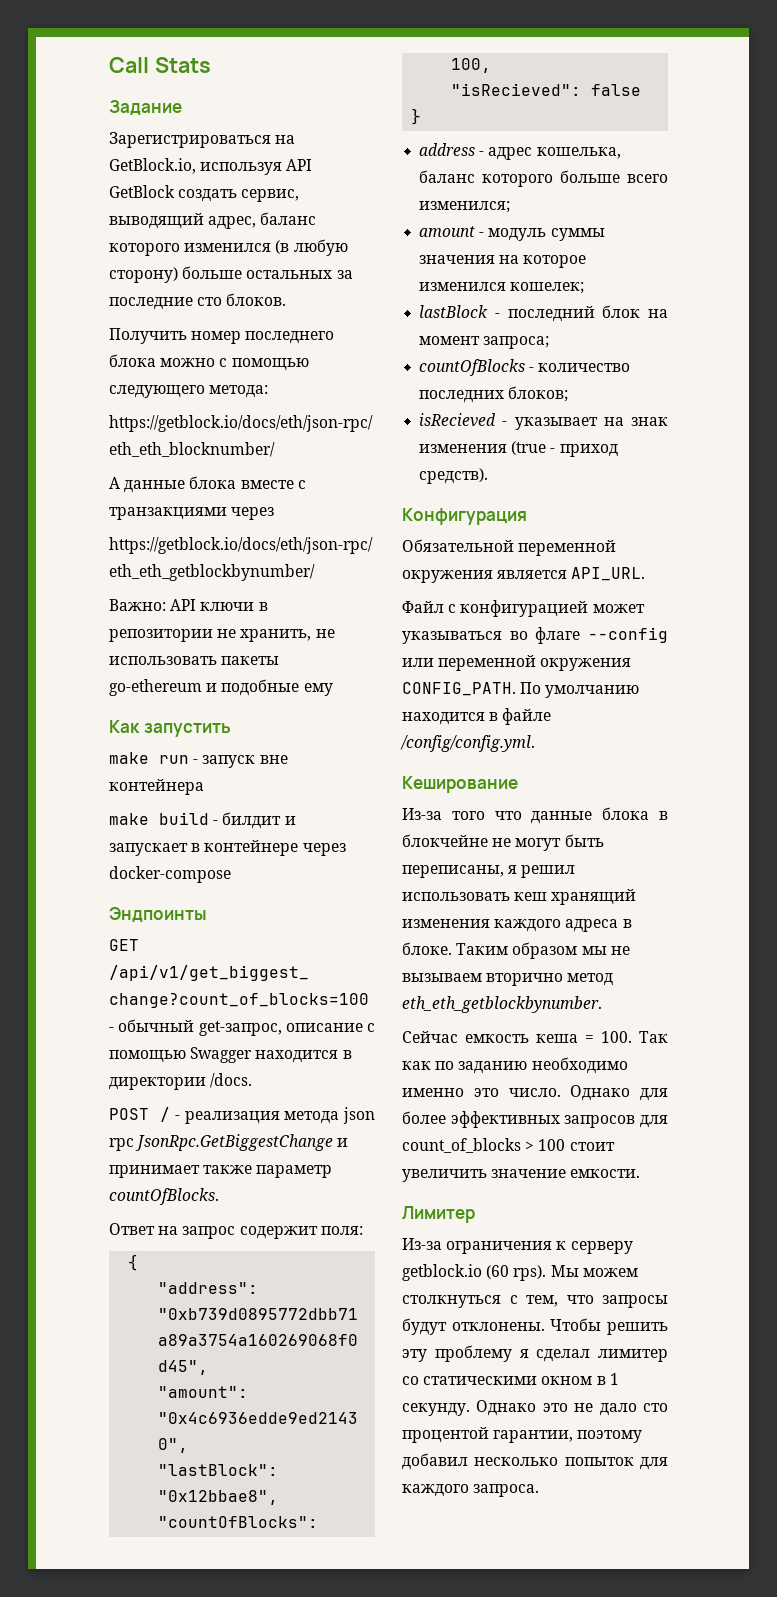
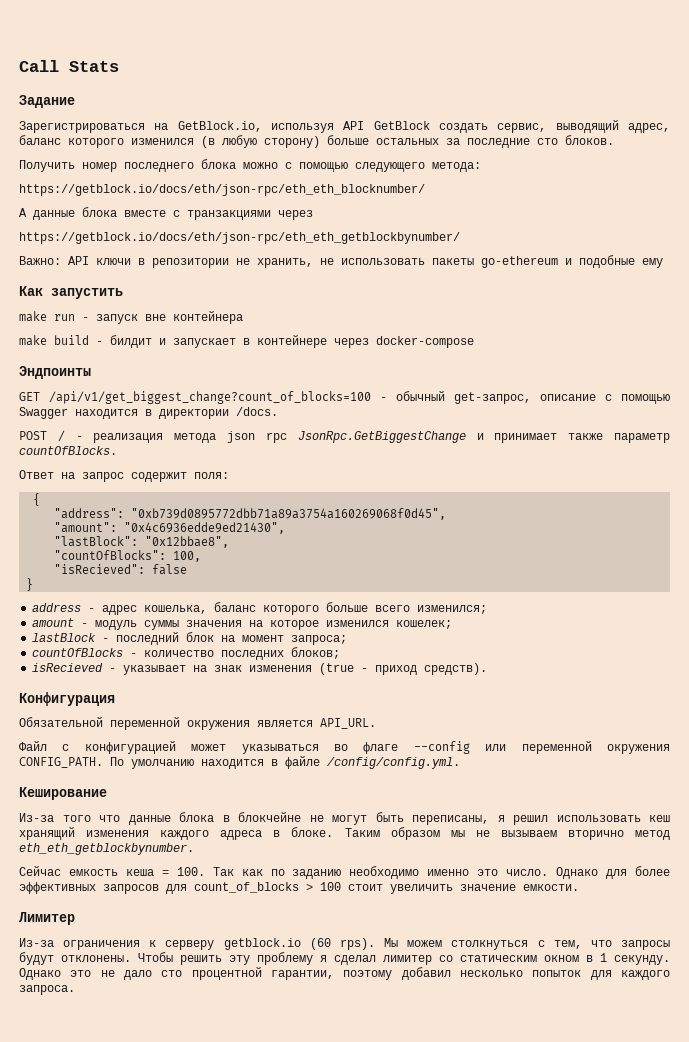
- Чтобы решить эту проблему я сделал лимитер со статическими окном в 1 секунду.
+ Чтобы решить эту проблему я сделал лимитер со статическим окном в 1 секунду.
- Однако это не дало сто процентой гарантии, поэтому добавил несколько попыток для каждого запроса.
+ Однако это не дало сто процентной гарантии, поэтому добавил несколько попыток для каждого запроса.

